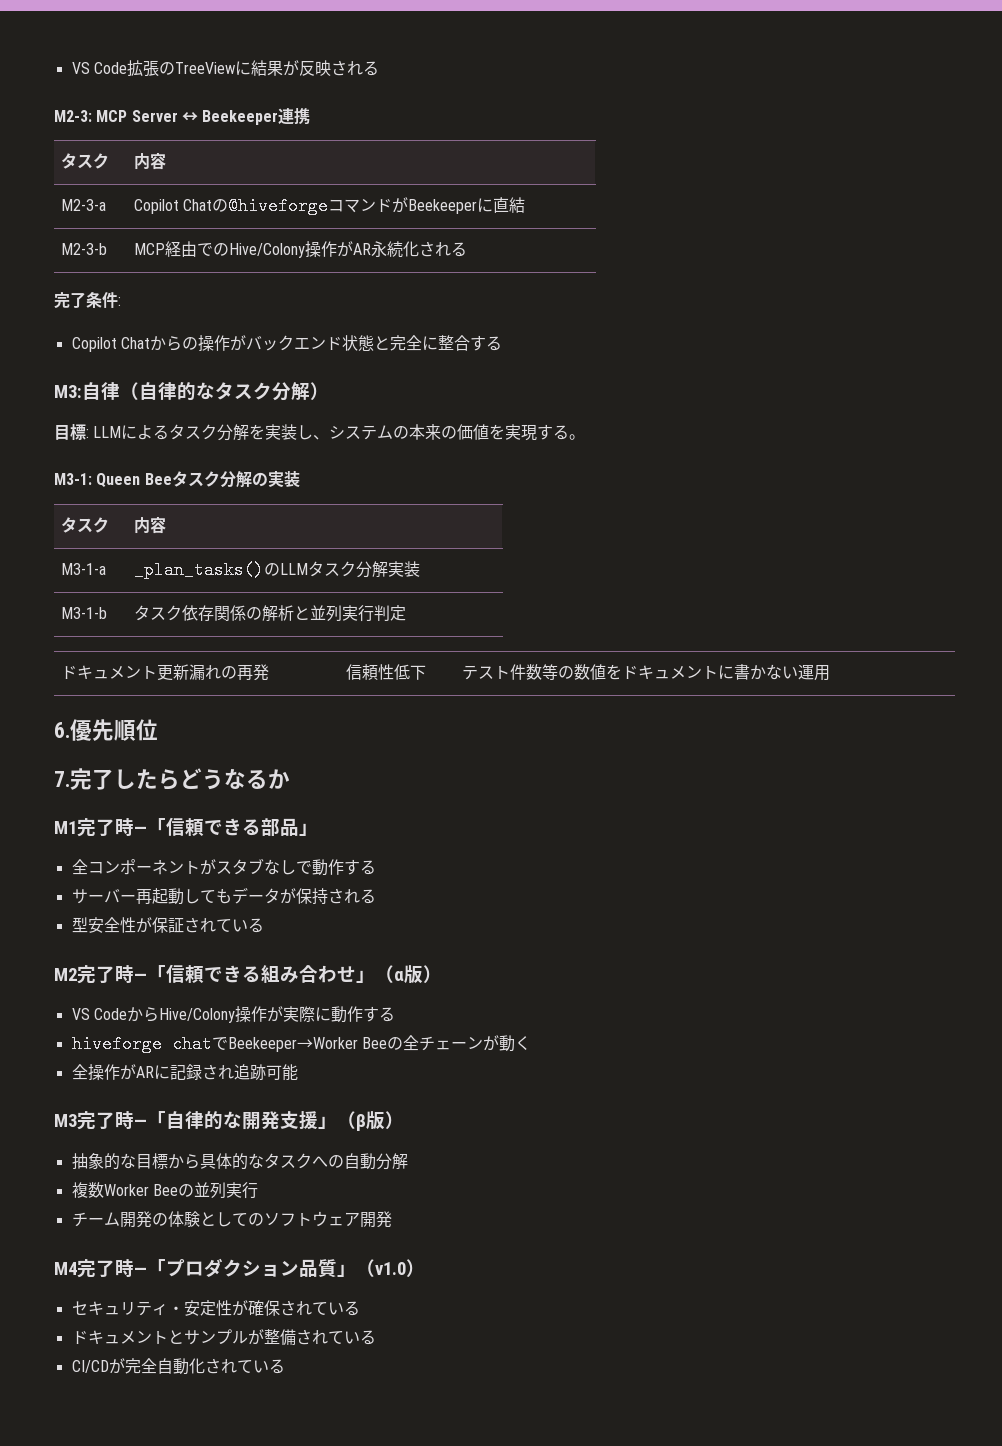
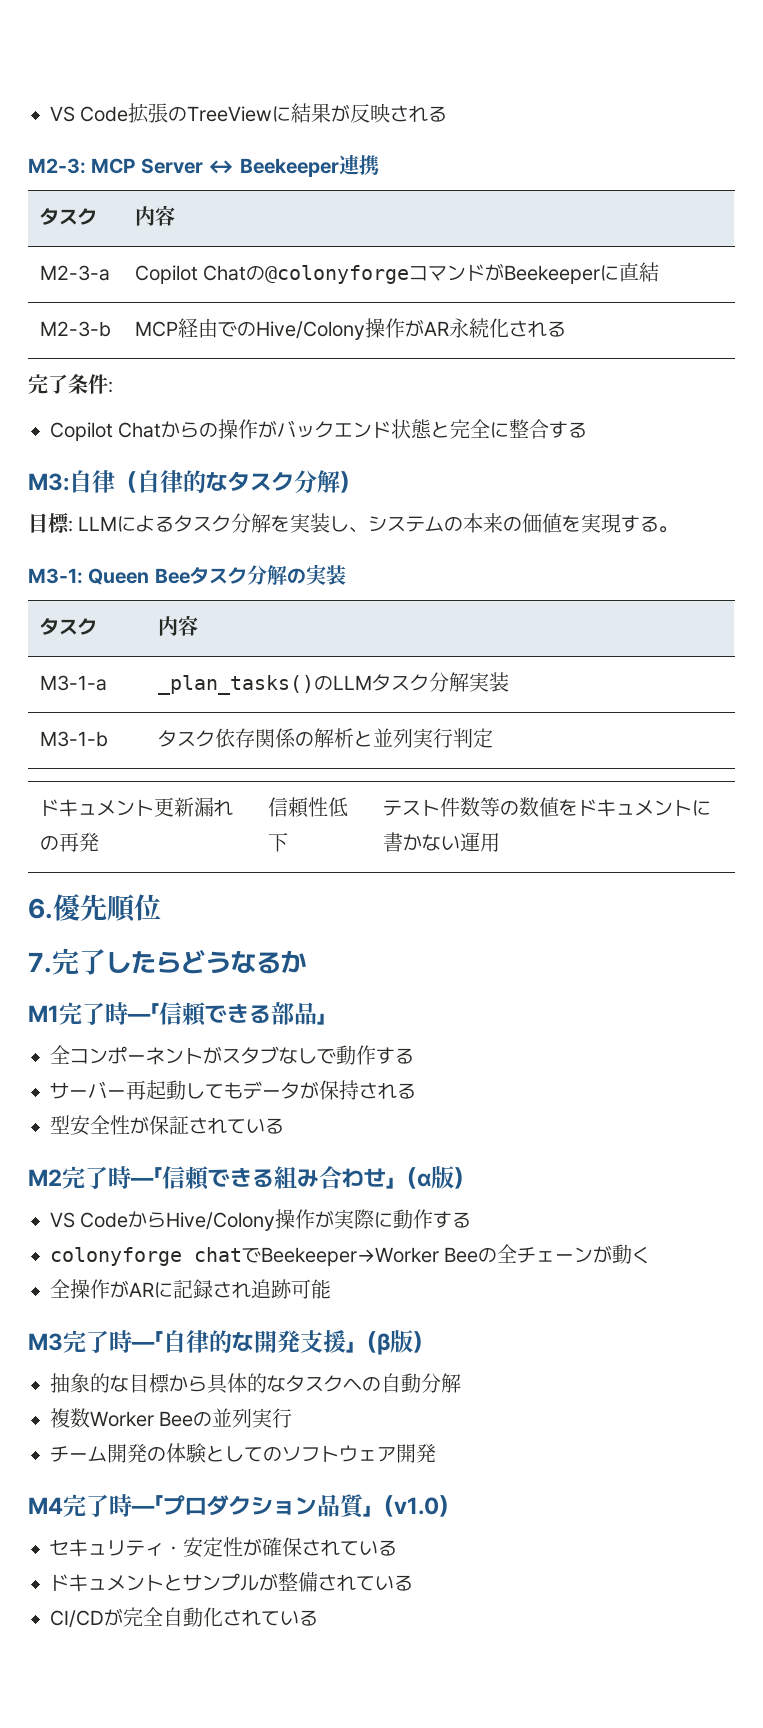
- M2-3-a | Copilot Chatの@hiveforgeコマンドがBeekeeperに直結
+ M2-3-a | Copilot Chatの@colonyforgeコマンドがBeekeeperに直結
- hiveforge chatでBeekeeper→Worker Beeの全チェーンが動く
+ colonyforge chatでBeekeeper→Worker Beeの全チェーンが動く

